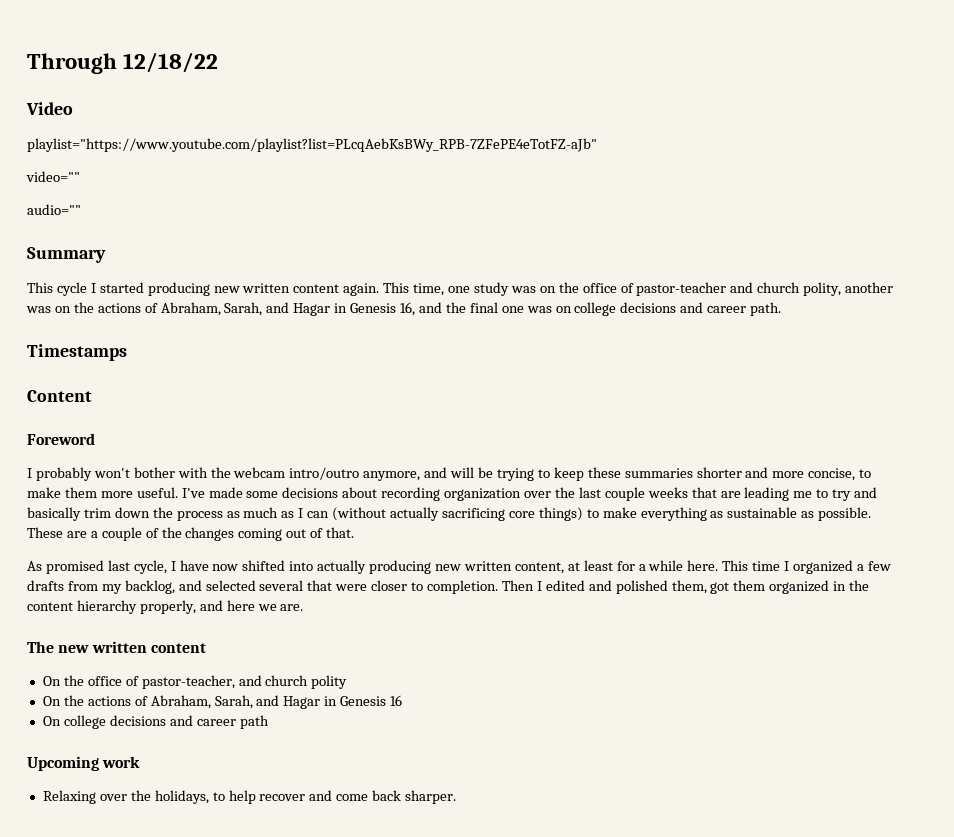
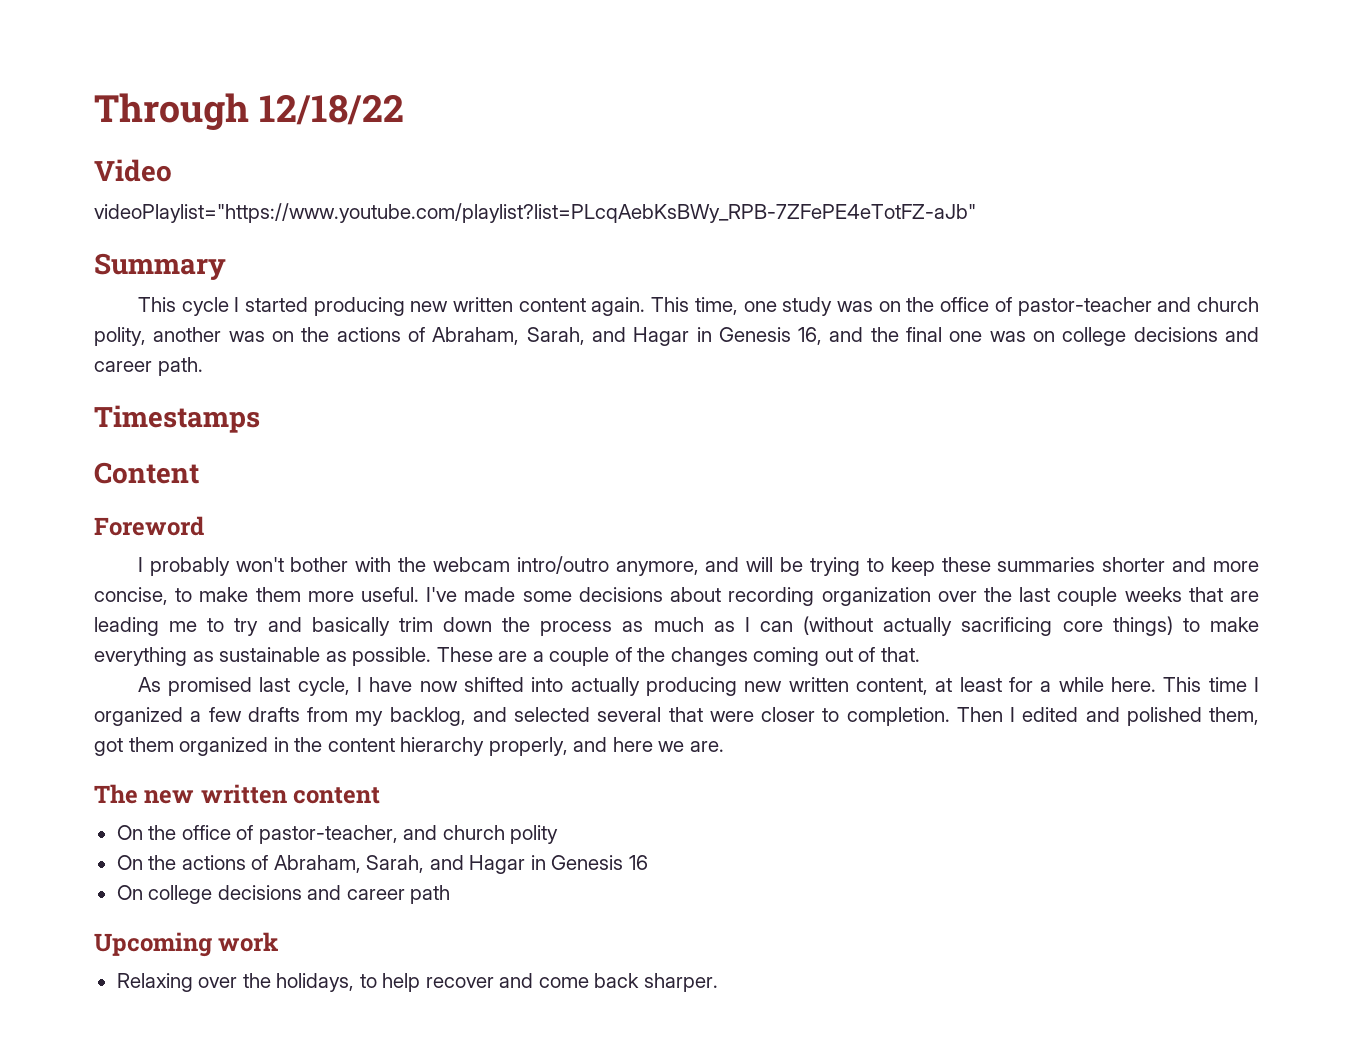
- playlist="https://www.youtube.com/playlist?list=PLcqAebKsBWy_RPB-7ZFePE4eTotFZ-aJb"
- video=""
- audio=""
+ videoPlaylist="https://www.youtube.com/playlist?list=PLcqAebKsBWy_RPB-7ZFePE4eTotFZ-aJb"

